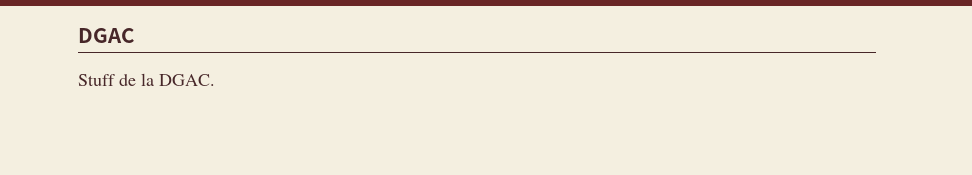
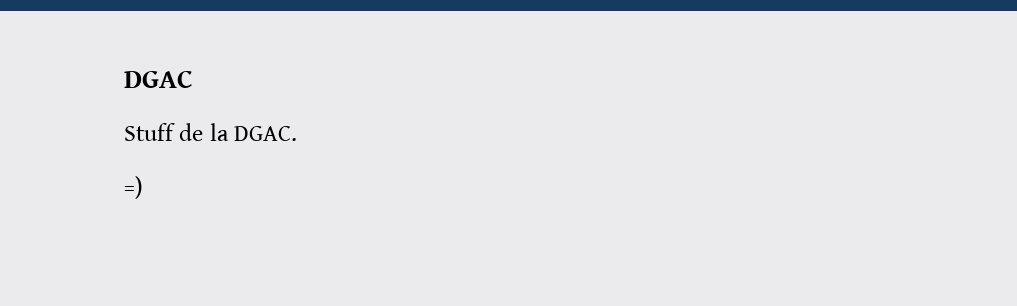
+ =)

